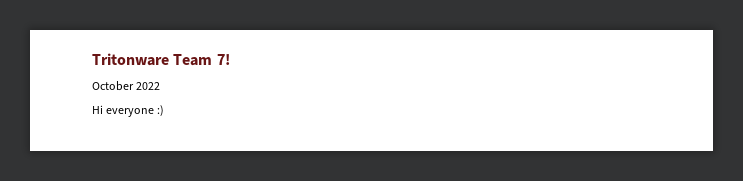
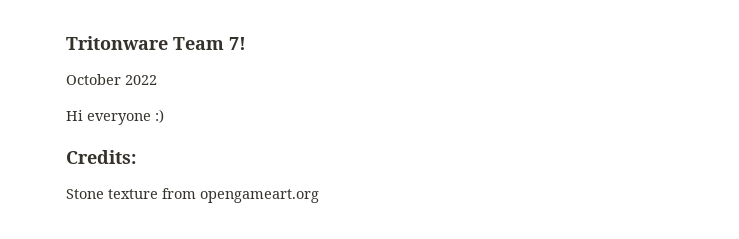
+ Credits:
+ Stone texture from opengameart.org

